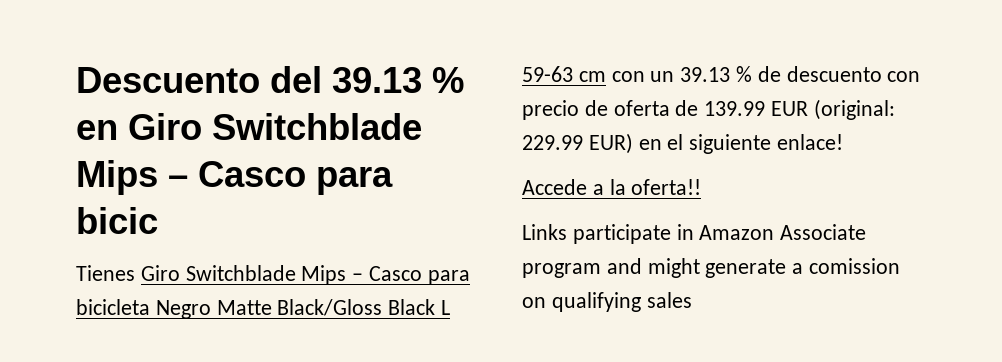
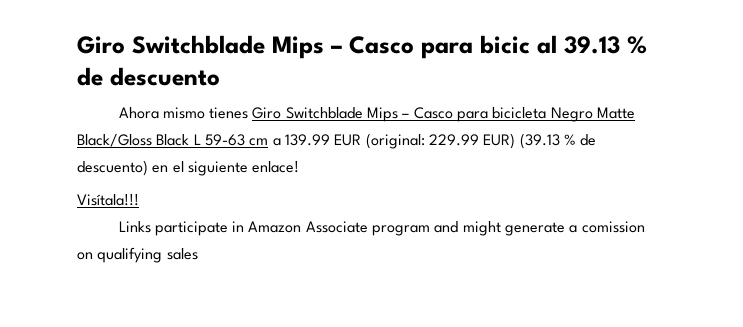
- Descuento del 39.13 % en Giro Switchblade Mips – Casco para bicic
- Tienes Giro Switchblade Mips – Casco para bicicleta Negro Matte Black/Gloss Black L 59-63 cm con un 39.13 % de descuento con precio de oferta de 139.99 EUR (original: 229.99 EUR) en el siguiente enlace!
+ Giro Switchblade Mips – Casco para bicic al 39.13 % de descuento
+ Ahora mismo tienes Giro Switchblade Mips – Casco para bicicleta Negro Matte Black/Gloss Black L 59-63 cm a 139.99 EUR (original: 229.99 EUR) (39.13 % de descuento) en el siguiente enlace!
- Accede a la oferta!!
+ Visítala!!!

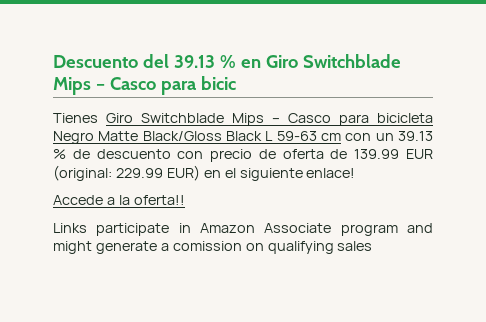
- Giro Switchblade Mips – Casco para bicic al 39.13 % de descuento
- Ahora mismo tienes Giro Switchblade Mips – Casco para bicicleta Negro Matte Black/Gloss Black L 59-63 cm a 139.99 EUR (original: 229.99 EUR) (39.13 % de descuento) en el siguiente enlace!
+ Descuento del 39.13 % en Giro Switchblade Mips – Casco para bicic
+ Tienes Giro Switchblade Mips – Casco para bicicleta Negro Matte Black/Gloss Black L 59-63 cm con un 39.13 % de descuento con precio de oferta de 139.99 EUR (original: 229.99 EUR) en el siguiente enlace!
- Visítala!!!
+ Accede a la oferta!!

